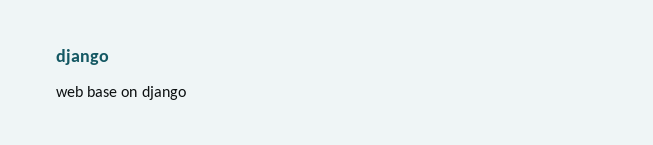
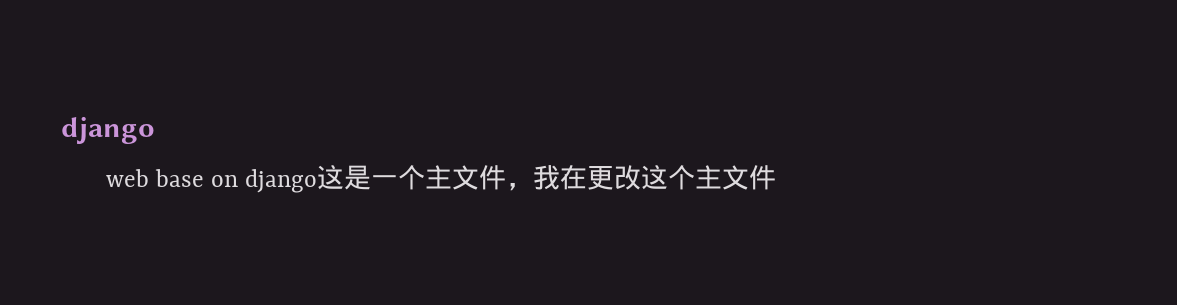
- web base on django
+ web base on django这是一个主文件，我在更改这个主文件

